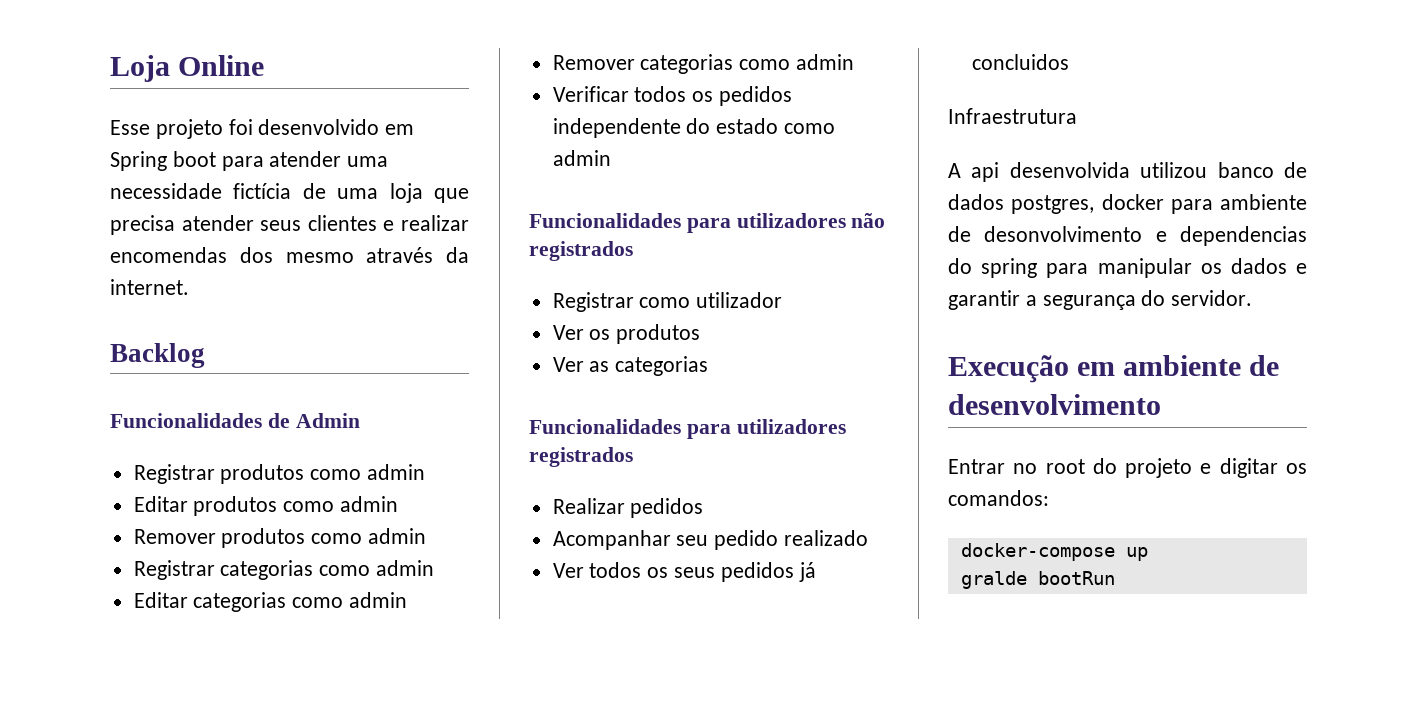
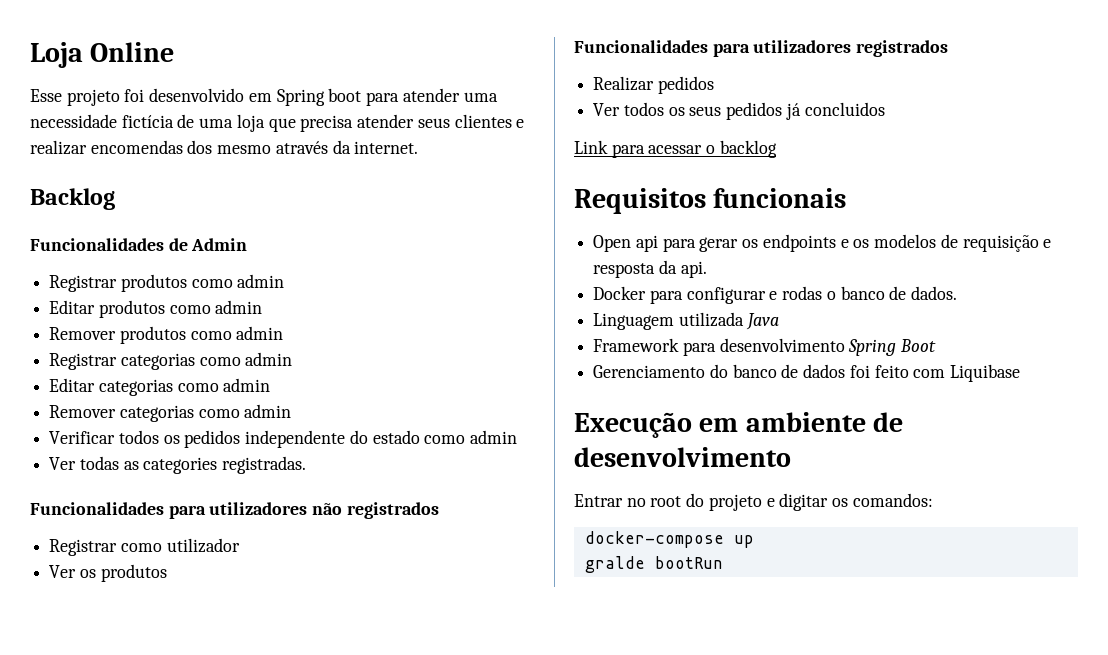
+ Ver todas as categories registradas.
- Ver as categorias
- Acompanhar seu pedido realizado
- Infraestrutura
- A api desenvolvida utilizou banco de dados postgres, docker para ambiente de desonvolvimento e dependencias do spring para manipular os dados e garantir a segurança do servidor.
+ Link para acessar o backlog
+ Requisitos funcionais
+ Open api para gerar os endpoints e os modelos de requisição e resposta da api.
+ Docker para configurar e rodas o banco de dados.
+ Linguagem utilizada Java
+ Framework para desenvolvimento Spring Boot
+ Gerenciamento do banco de dados foi feito com Liquibase

